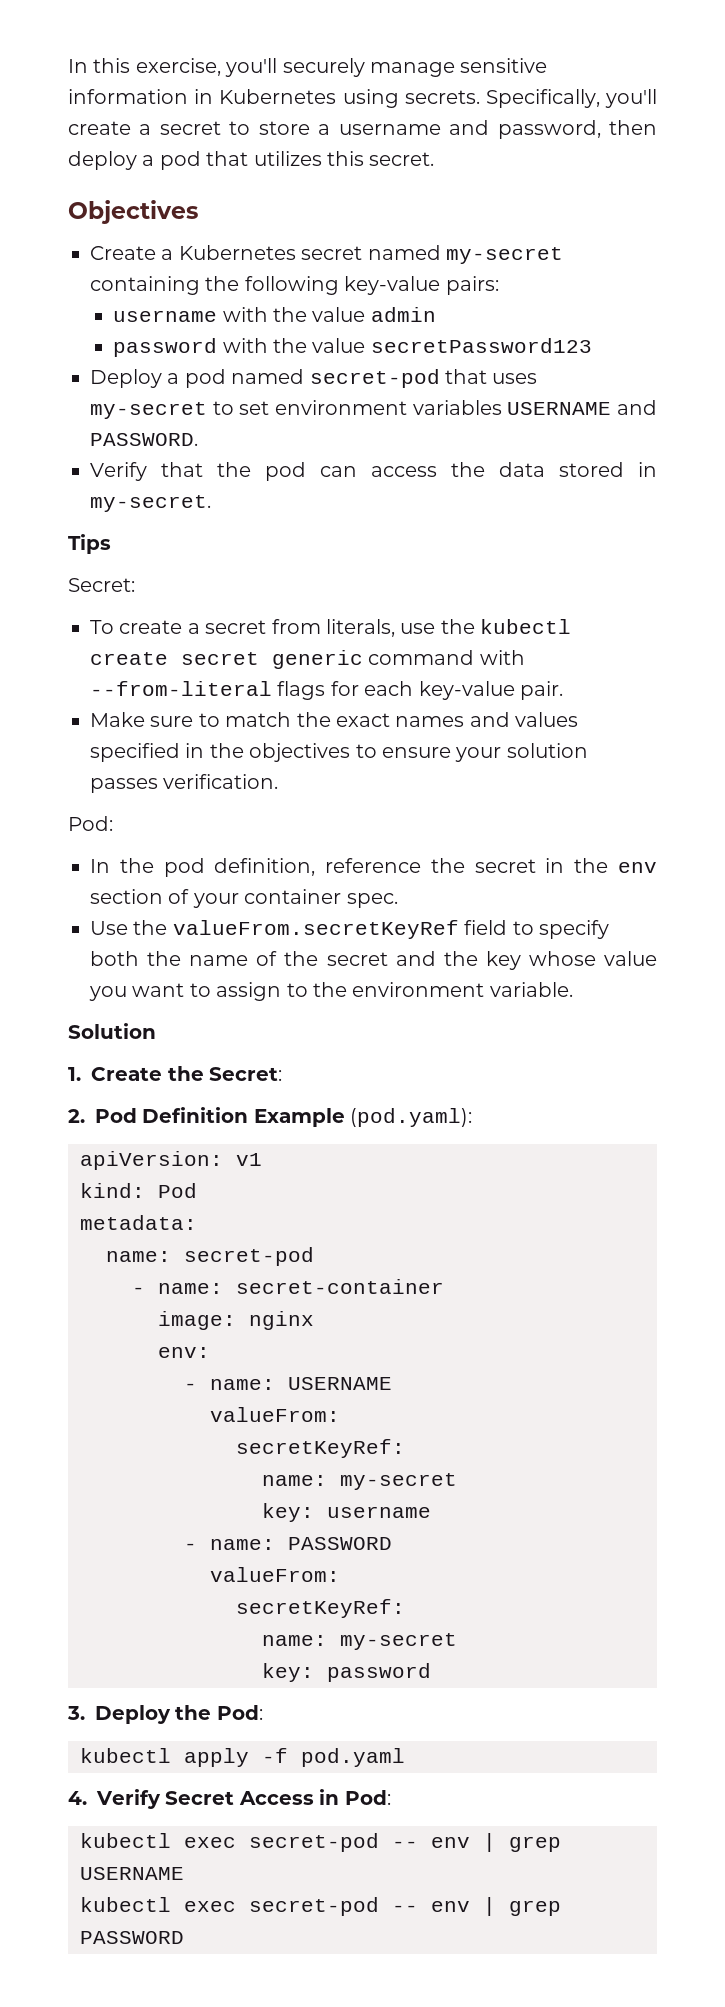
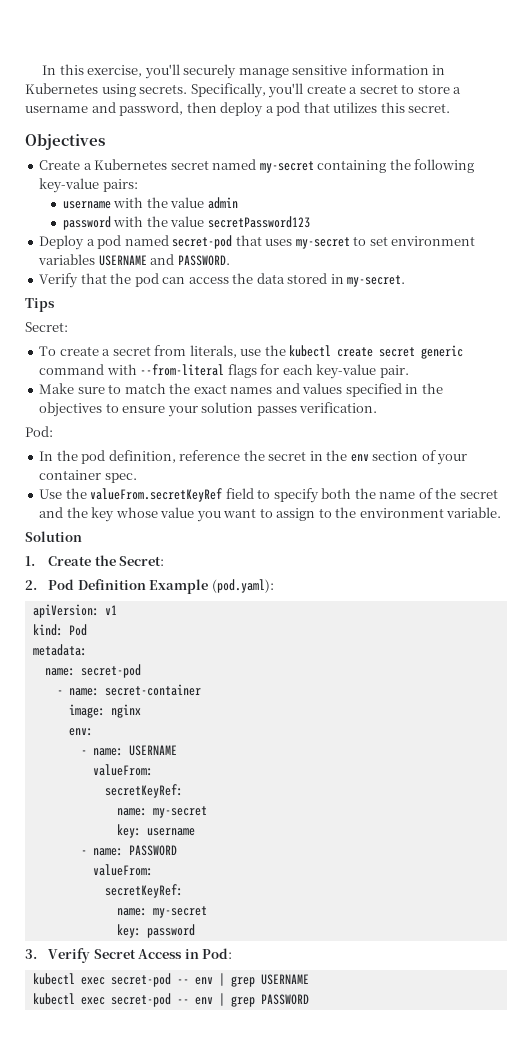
- 3. Deploy the Pod:
- kubectl apply -f pod.yaml
- 4. Verify Secret Access in Pod:
+ 3. Verify Secret Access in Pod:

